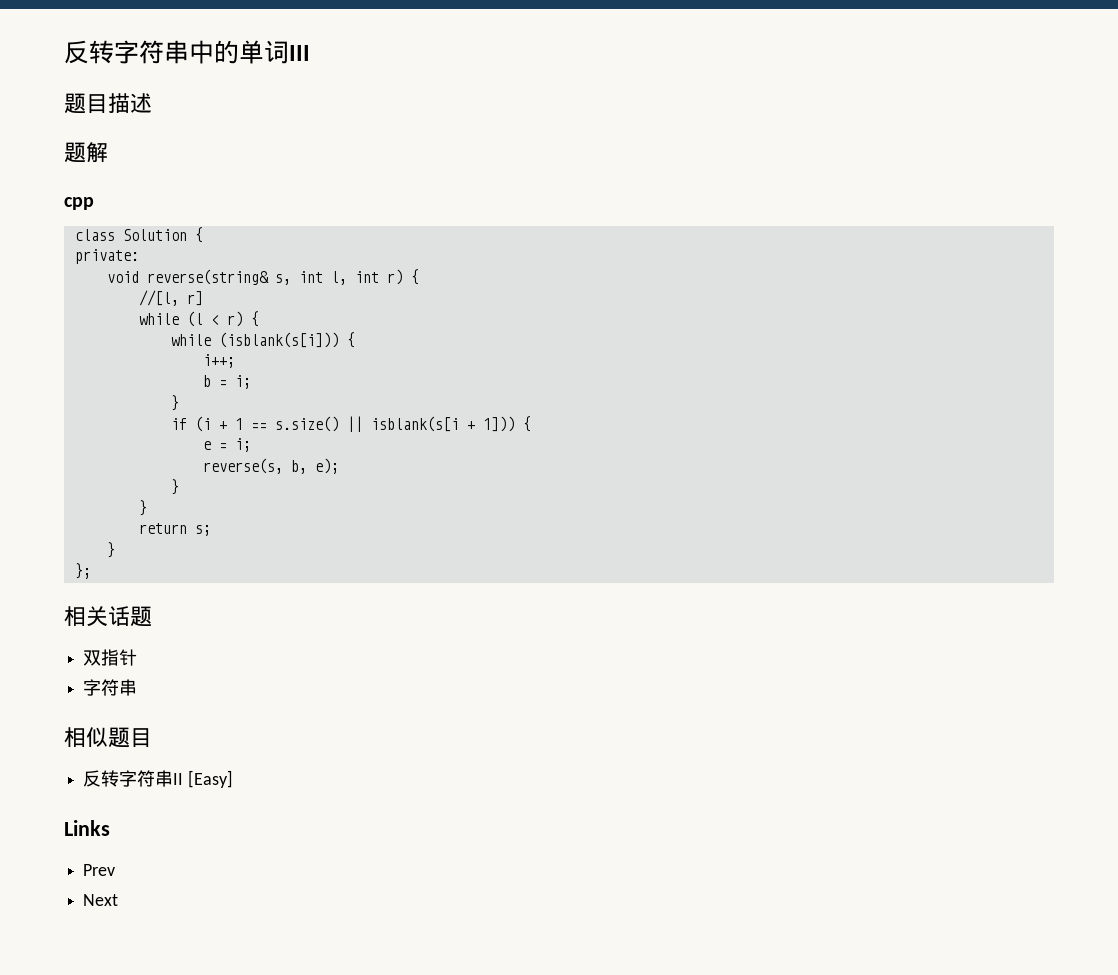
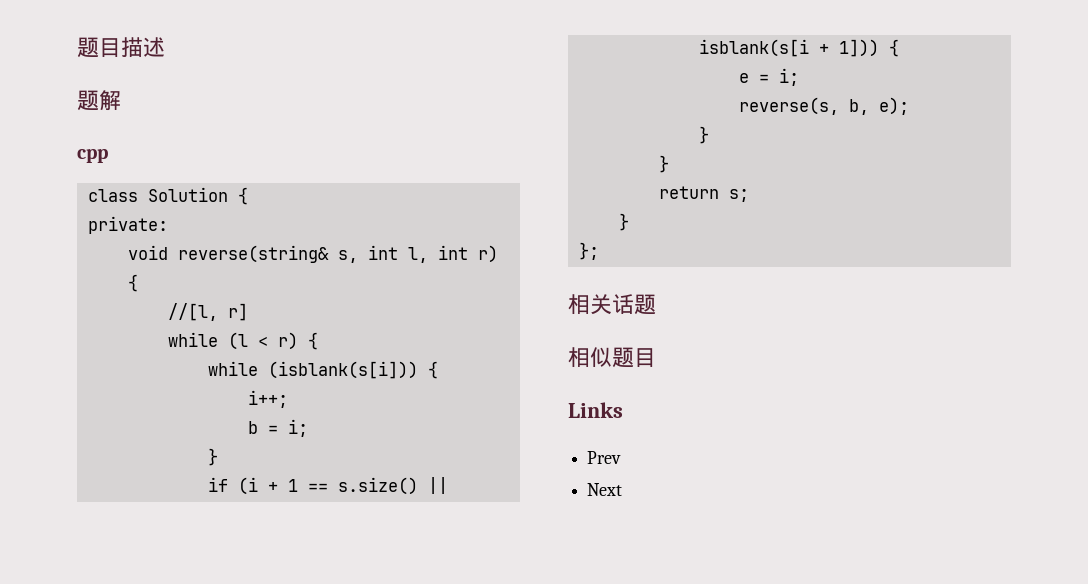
- 反转字符串中的单词III
- 双指针
- 字符串
- 反转字符串II [Easy]

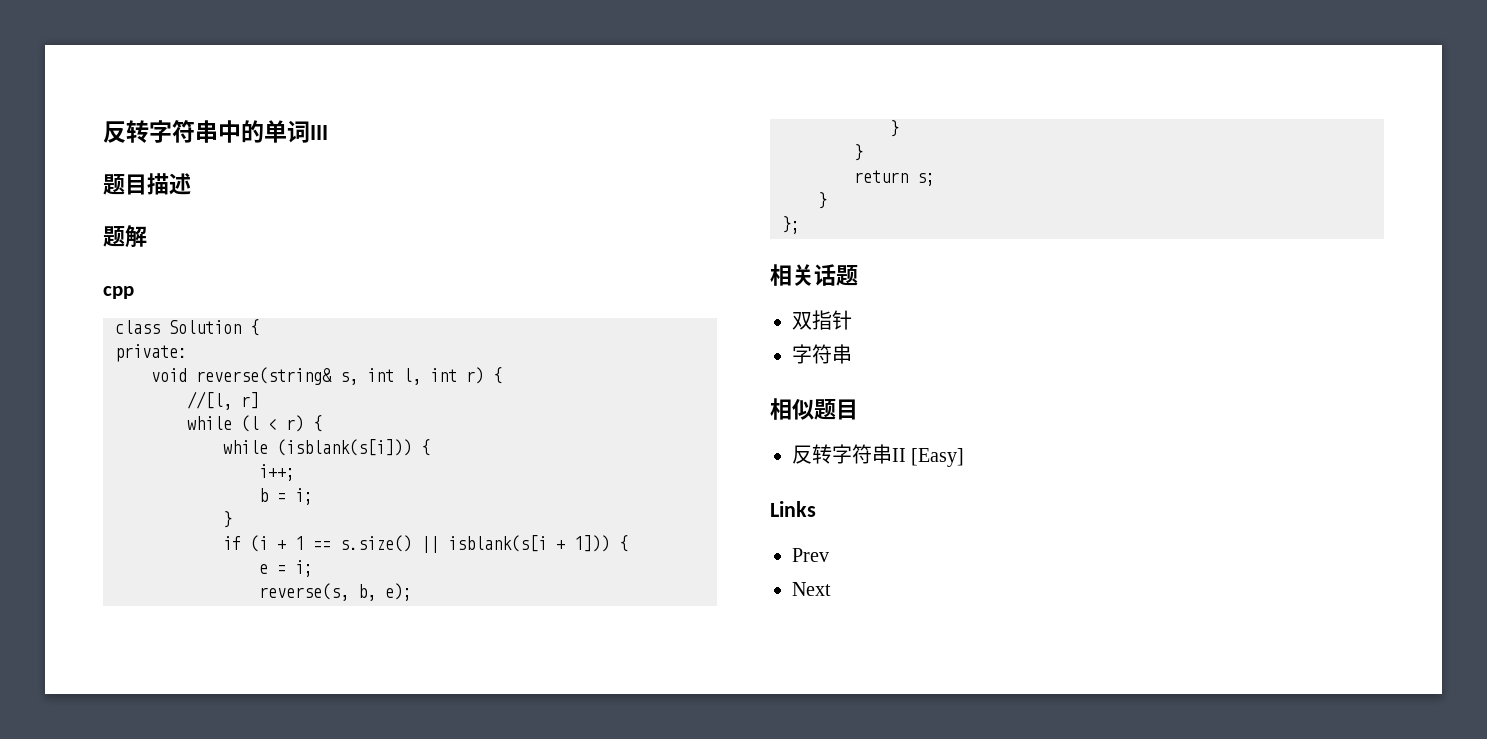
+ 反转字符串中的单词III
+ 双指针
+ 字符串
+ 反转字符串II [Easy]

